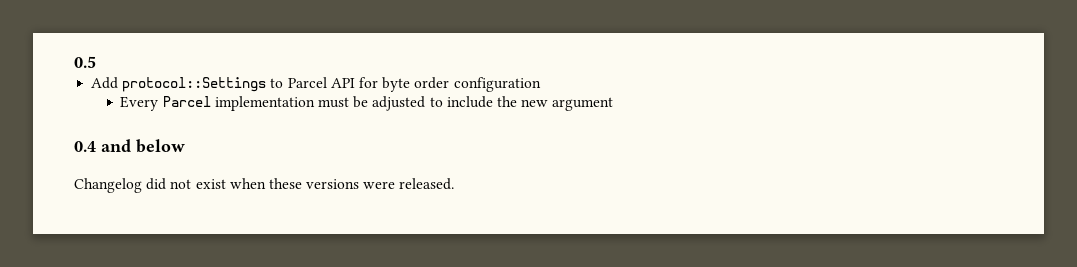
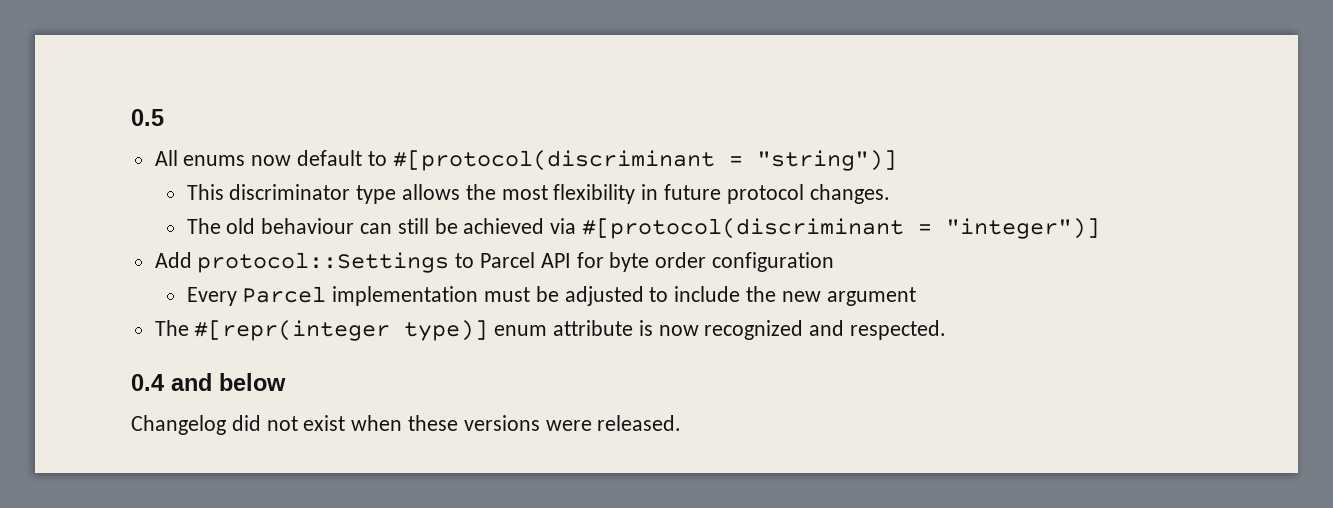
+ All enums now default to #[protocol(discriminant = "string")]
+ This discriminator type allows the most flexibility in future protocol changes.
+ The old behaviour can still be achieved via #[protocol(discriminant = "integer")]
+ The #[repr(integer type)] enum attribute is now recognized and respected.

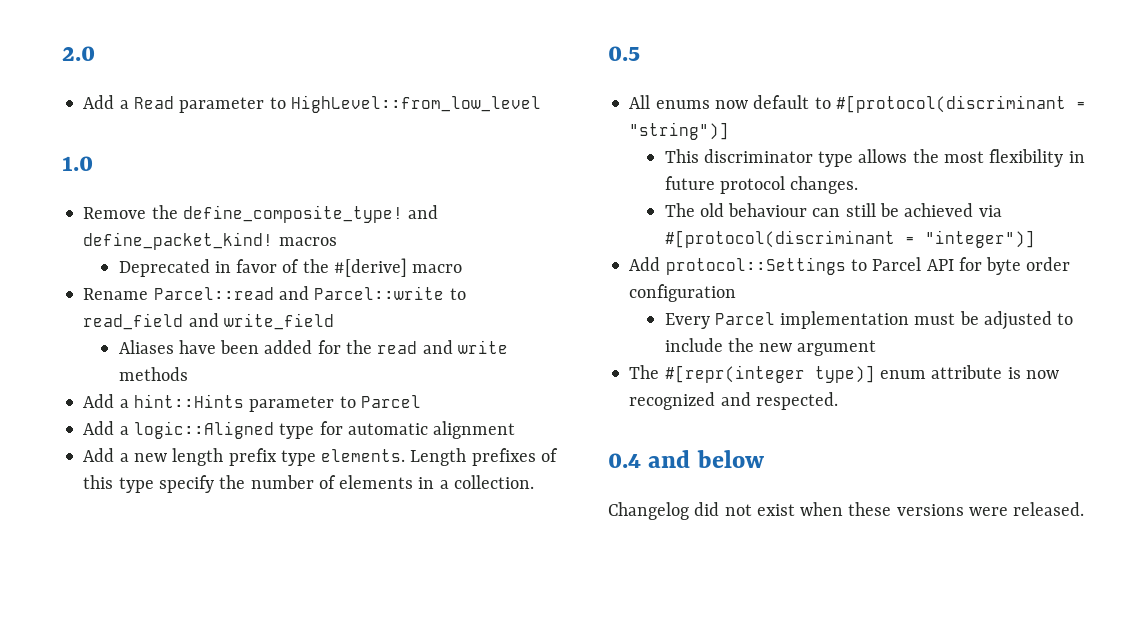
+ 2.0
+ Add a Read parameter to HighLevel::from_low_level
+ 1.0
+ Remove the define_composite_type! and define_packet_kind! macros
+ Deprecated in favor of the #[derive] macro
+ Rename Parcel::read and Parcel::write to read_field and write_field
+ Aliases have been added for the read and write methods
+ Add a hint::Hints parameter to Parcel
+ Add a logic::Aligned type for automatic alignment
+ Add a new length prefix type elements. Length prefixes of this type specify the number of elements in a collection.

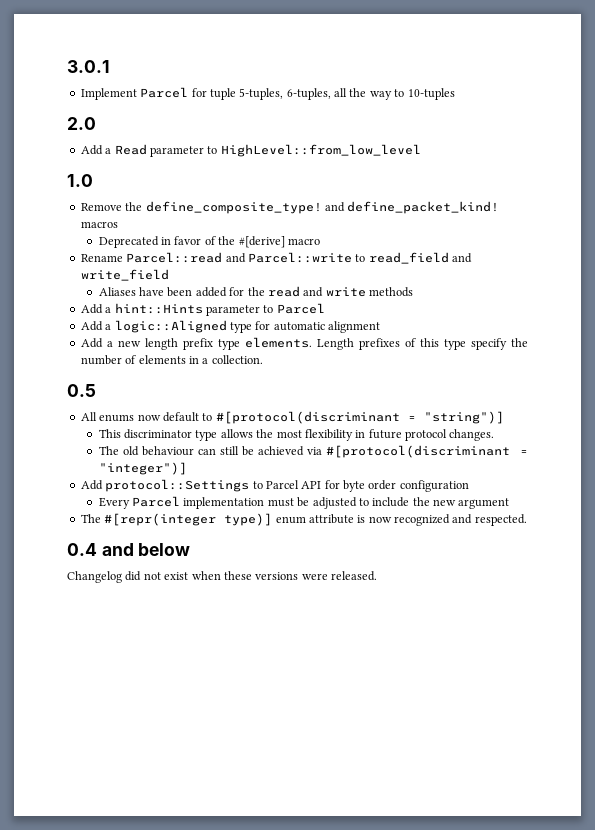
+ 3.0.1
+ Implement Parcel for tuple 5-tuples, 6-tuples, all the way to 10-tuples

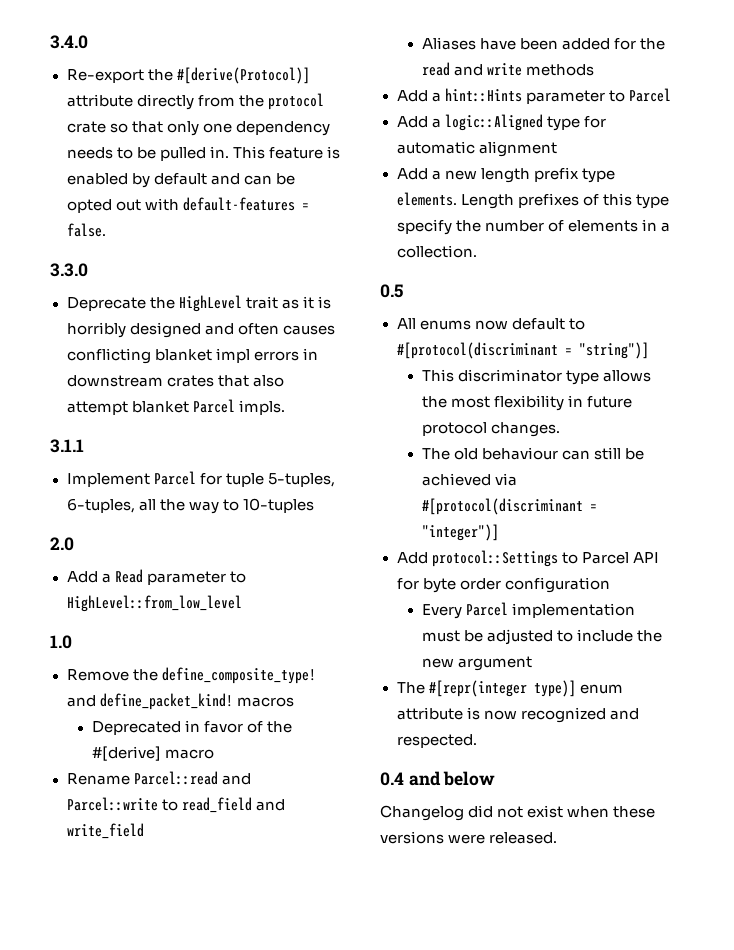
- 3.0.1
+ 3.4.0
+ Re-export the #[derive(Protocol)] attribute directly from the protocol crate so that only one dependency needs to be pulled in. This feature is enabled by default and can be opted out with default-features = false.
+ 3.3.0
+ Deprecate the HighLevel trait as it is horribly designed and often causes conflicting blanket impl errors in downstream crates that also attempt blanket Parcel impls.
+ 3.1.1

